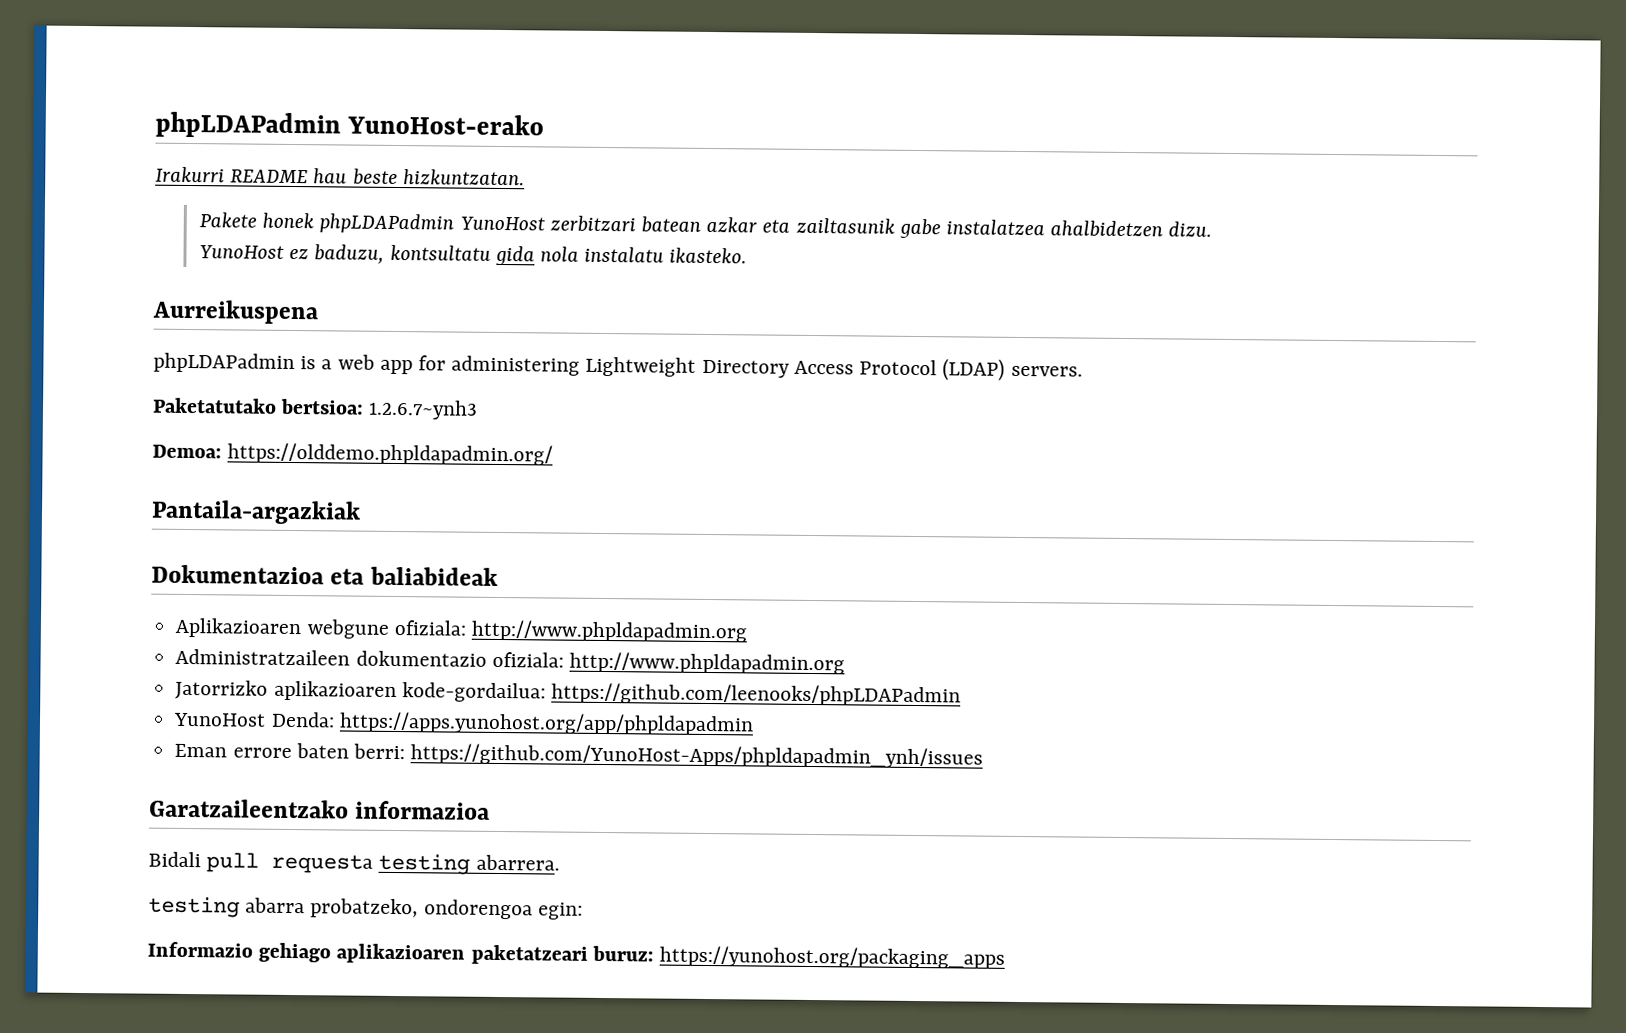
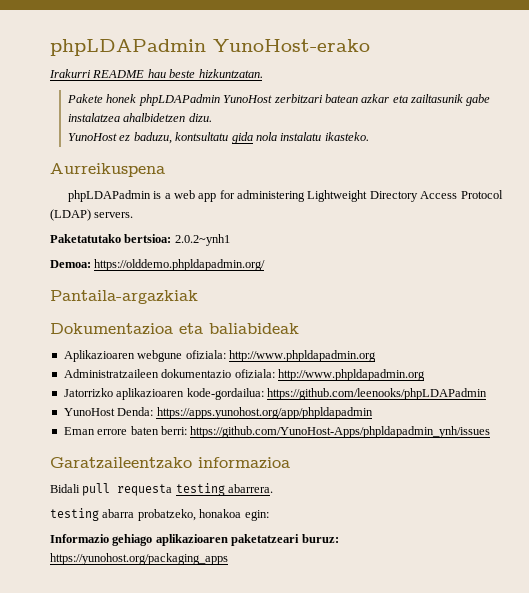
- Paketatutako bertsioa: 1.2.6.7~ynh3
+ Paketatutako bertsioa: 2.0.2~ynh1
- testing abarra probatzeko, ondorengoa egin:
+ testing abarra probatzeko, honakoa egin:

